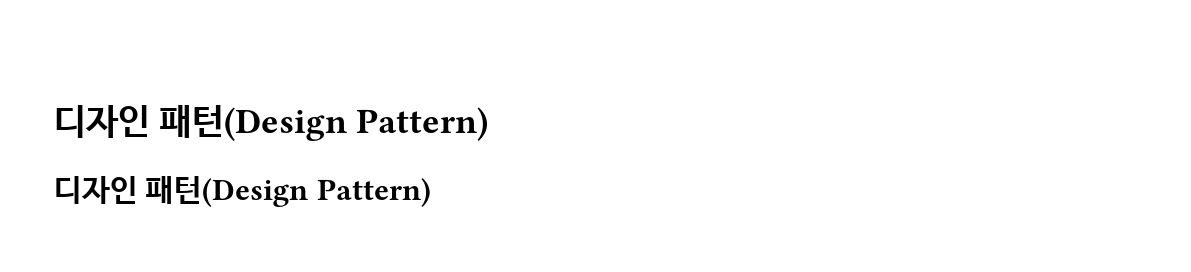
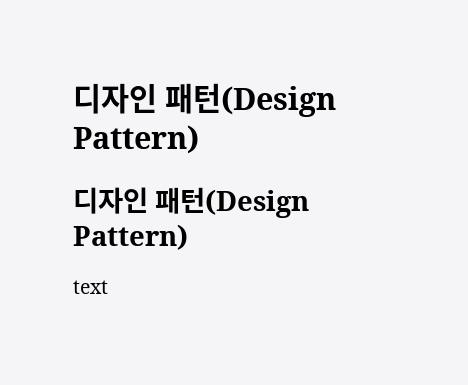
+ text

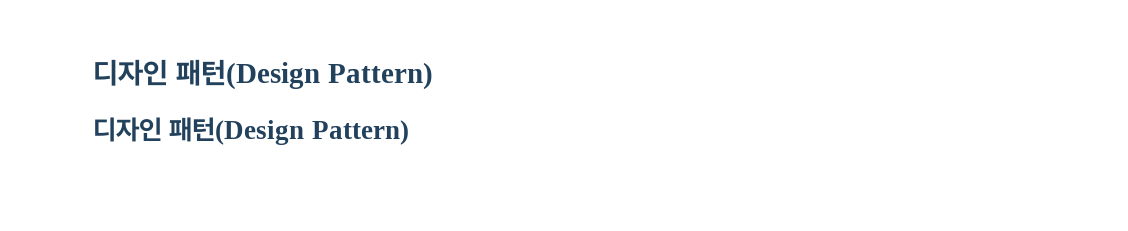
- text

